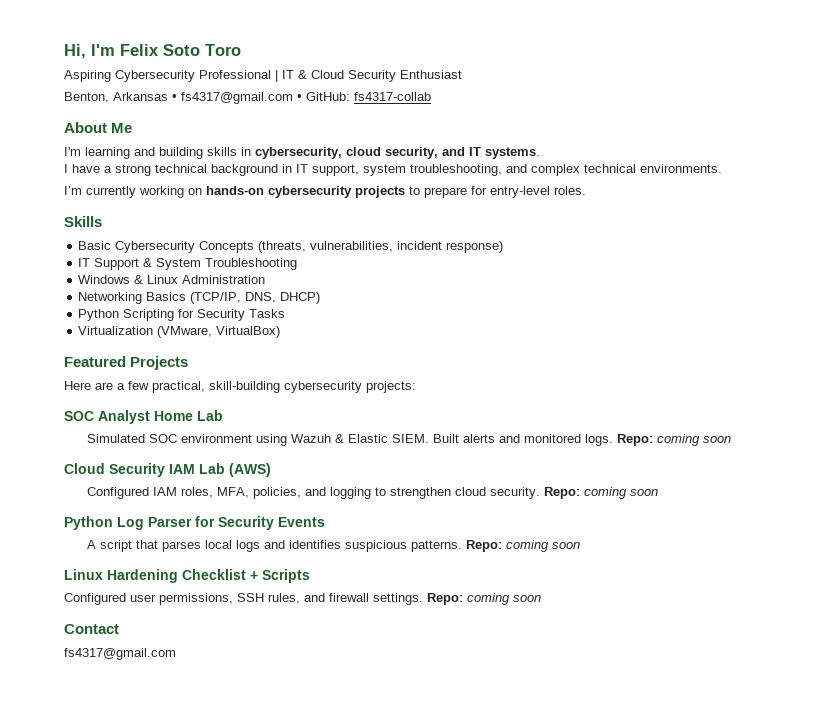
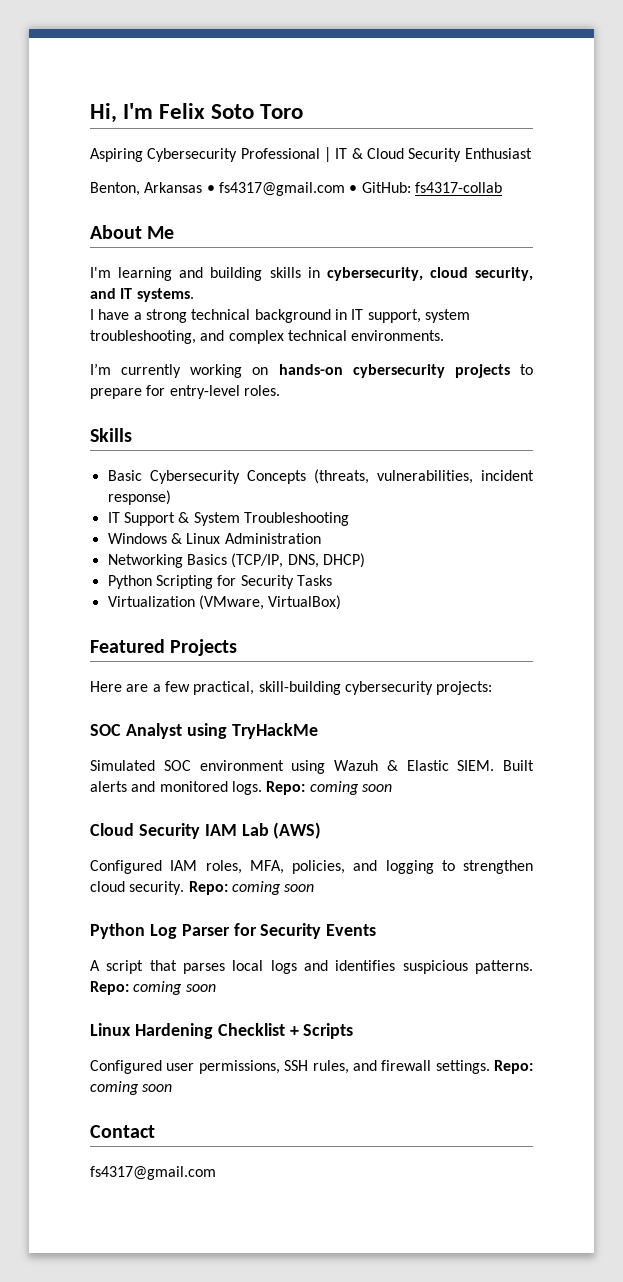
- SOC Analyst Home Lab
+ SOC Analyst using TryHackMe

